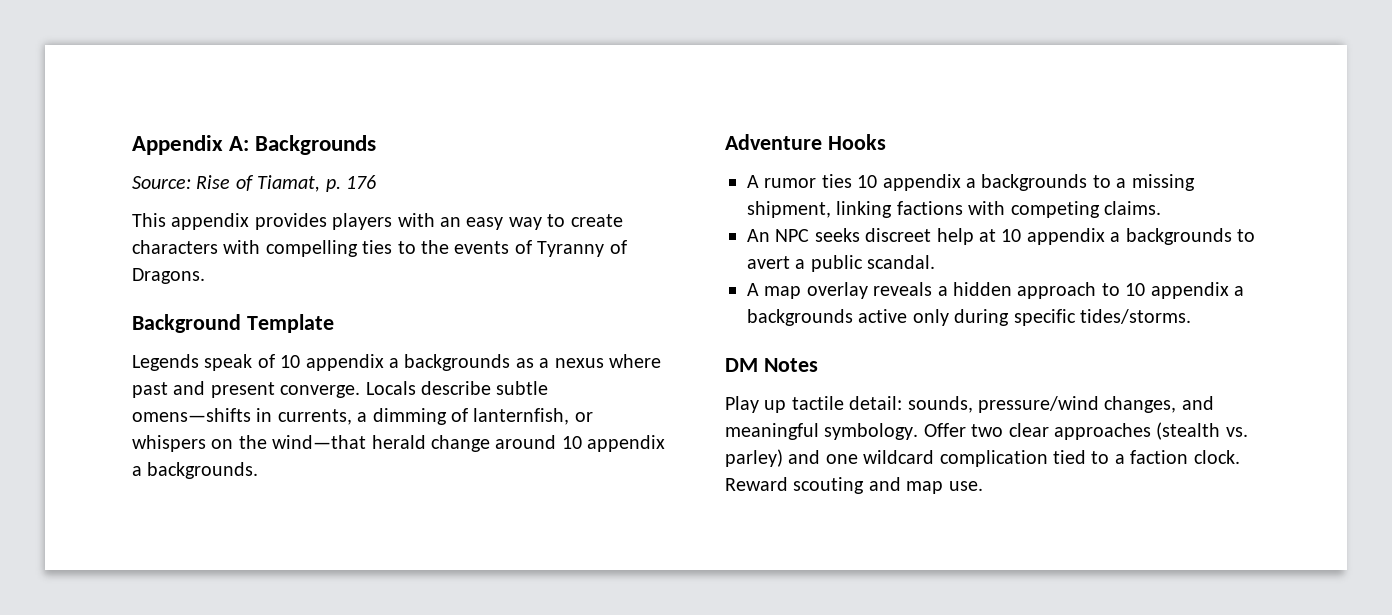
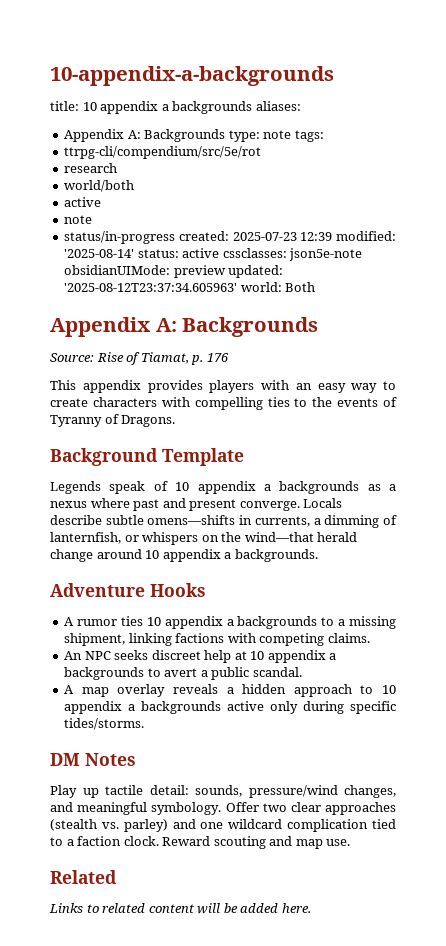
+ 10-appendix-a-backgrounds
+ title: 10 appendix a backgrounds aliases:
+ Appendix A: Backgrounds type: note tags:
+ ttrpg-cli/compendium/src/5e/rot
+ research
+ world/both
+ active
+ note
+ status/in-progress created: 2025-07-23 12:39 modified: '2025-08-14' status: active cssclasses: json5e-note obsidianUIMode: preview updated: '2025-08-12T23:37:34.605963' world: Both
+ Related
+ Links to related content will be added here.

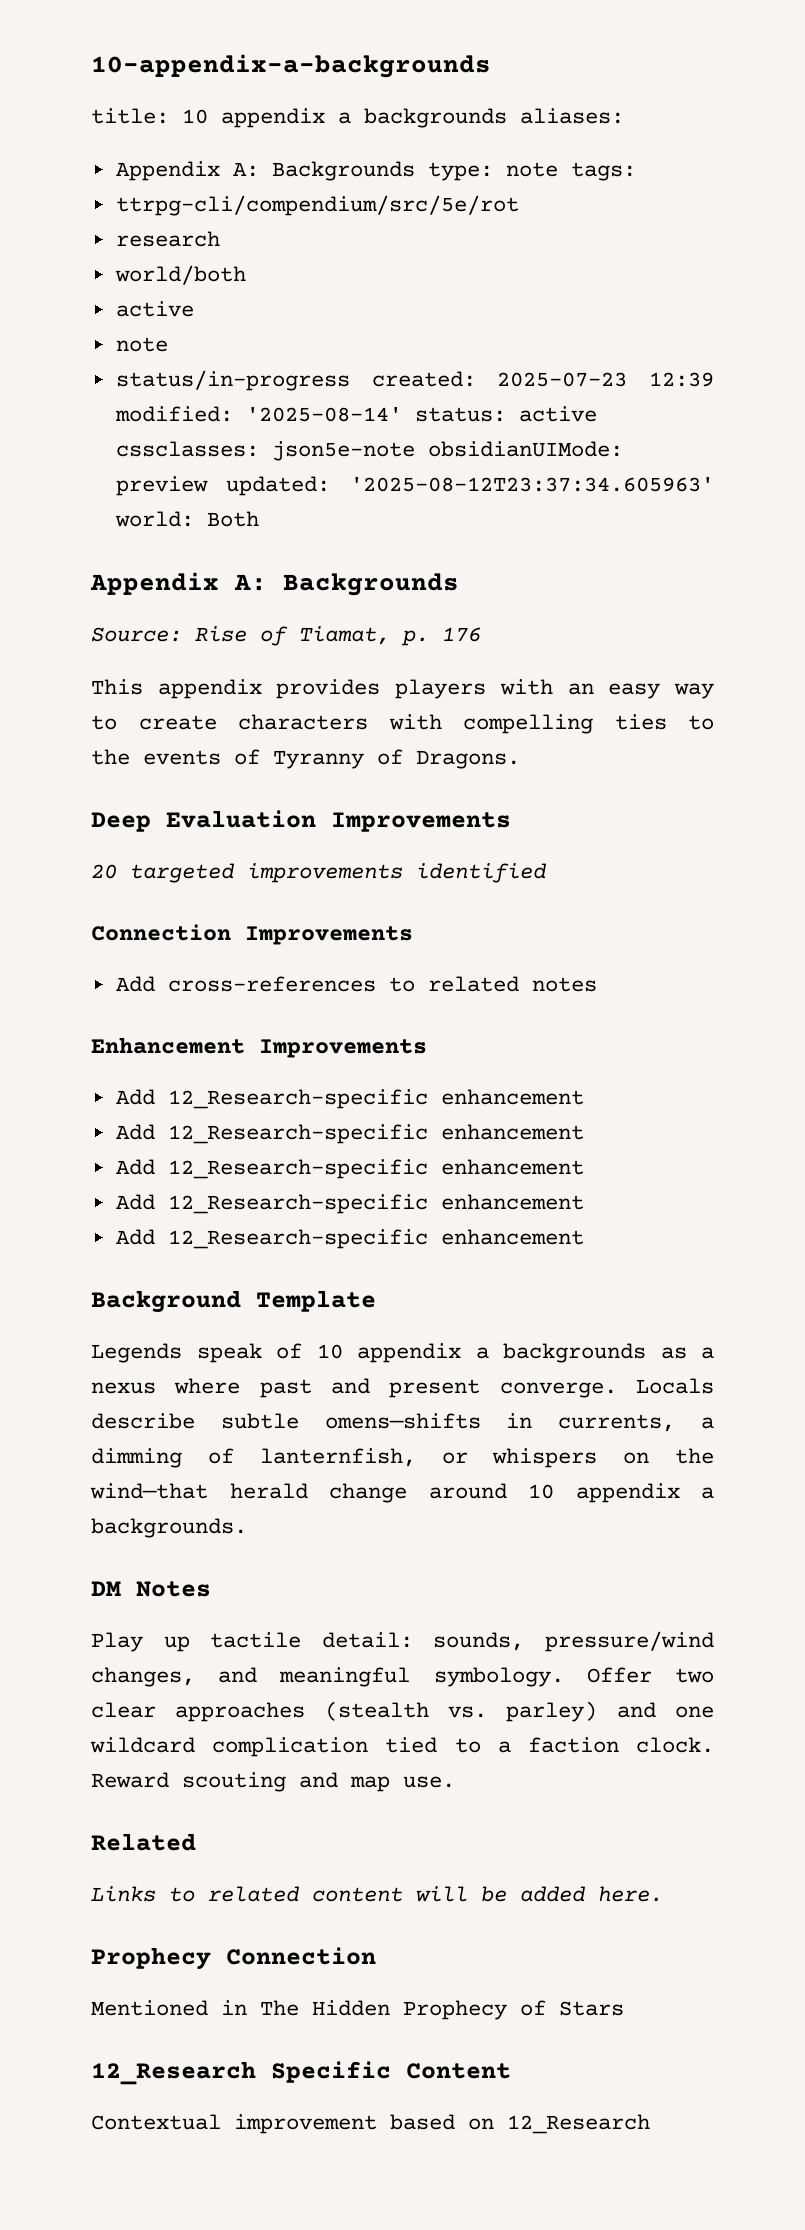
+ Deep Evaluation Improvements
+ 20 targeted improvements identified
+ Connection Improvements
+ Add cross-references to related notes
+ Enhancement Improvements
+ Add 12_Research-specific enhancement
+ Add 12_Research-specific enhancement
+ Add 12_Research-specific enhancement
+ Add 12_Research-specific enhancement
+ Add 12_Research-specific enhancement
- Adventure Hooks
- A rumor ties 10 appendix a backgrounds to a missing shipment, linking factions with competing claims.
- An NPC seeks discreet help at 10 appendix a backgrounds to avert a public scandal.
- A map overlay reveals a hidden approach to 10 appendix a backgrounds active only during specific tides/storms.
+ Prophecy Connection
+ Mentioned in The Hidden Prophecy of Stars
+ 12_Research Specific Content
+ Contextual improvement based on 12_Research

